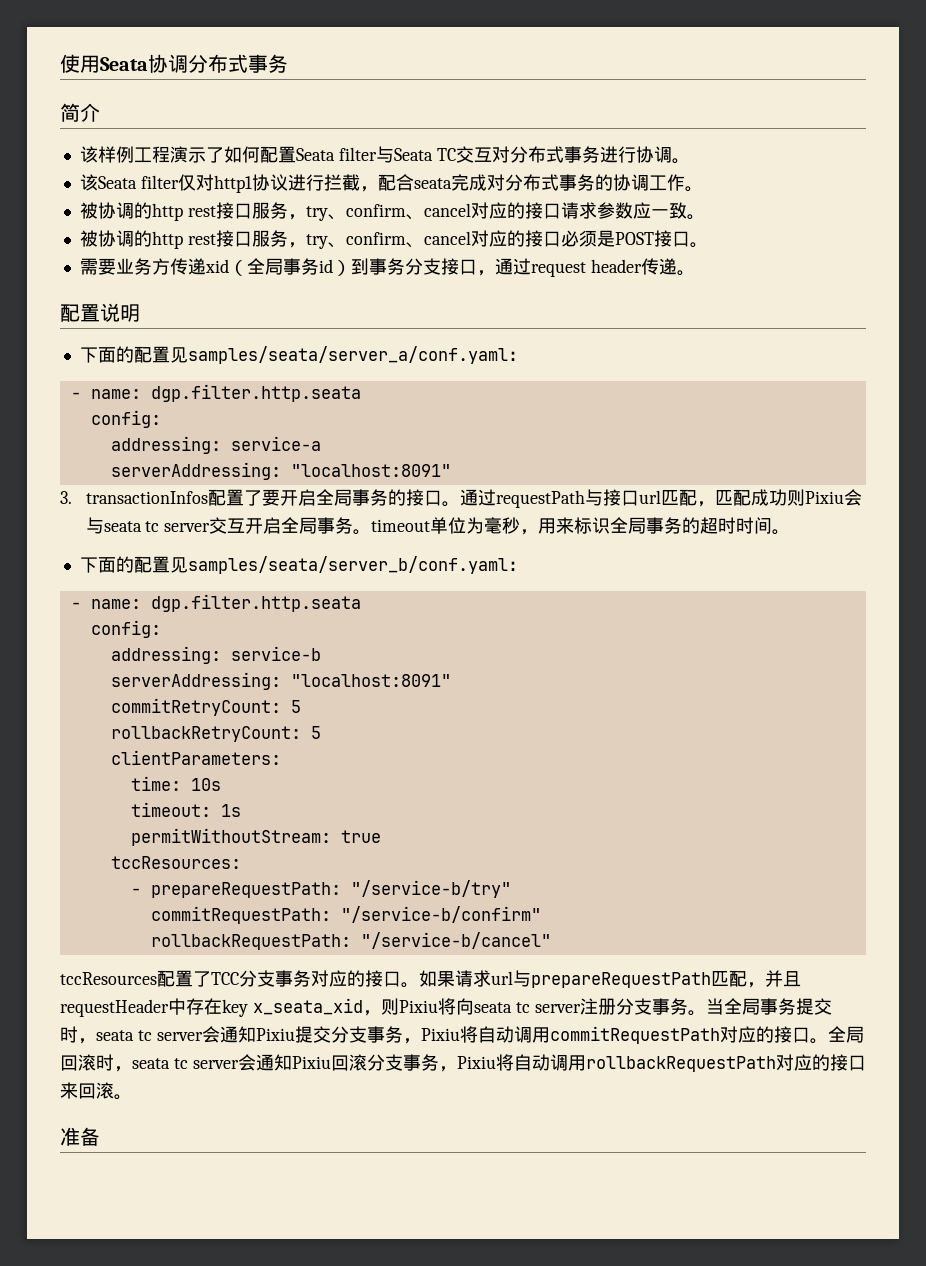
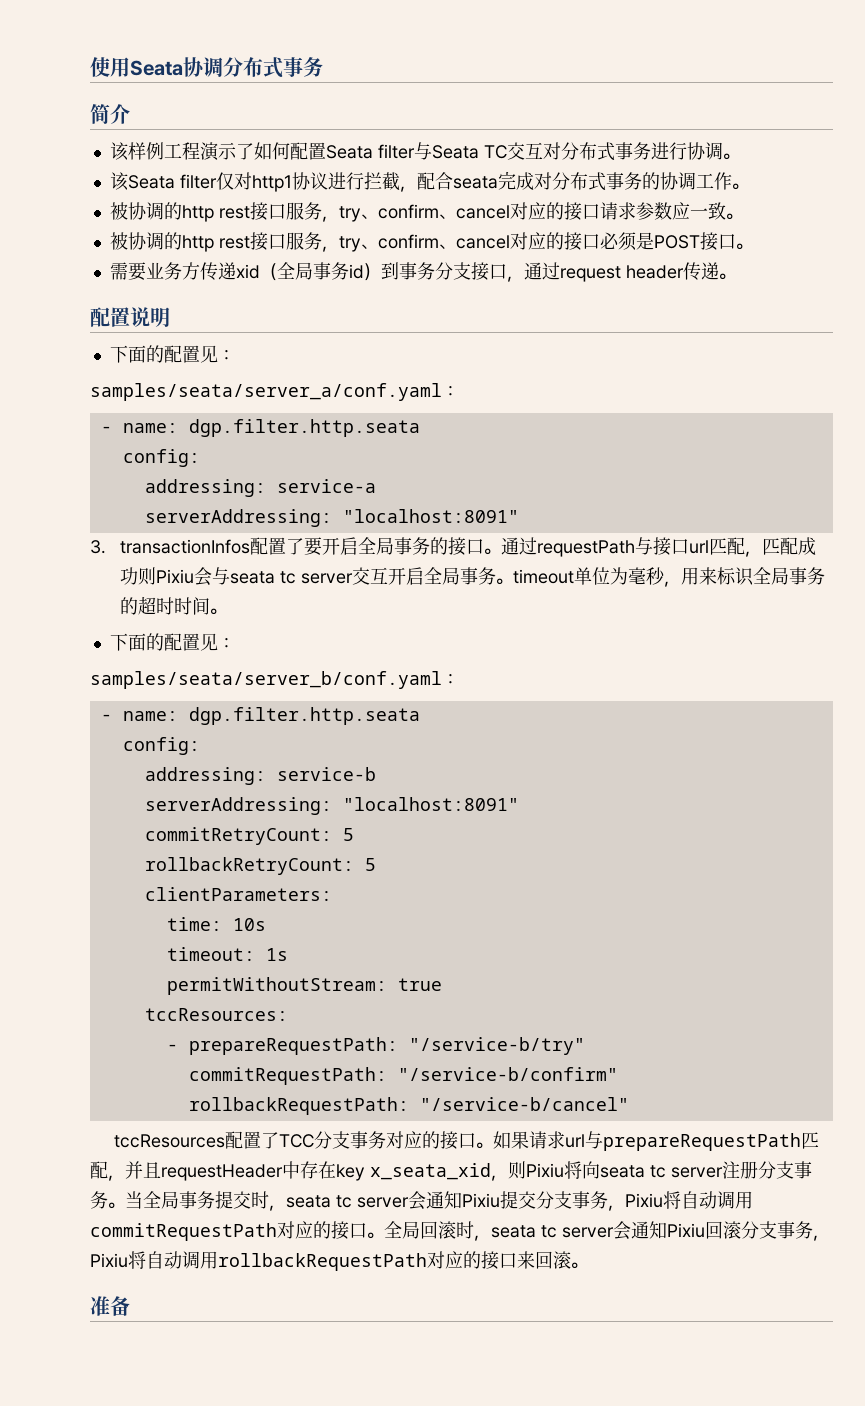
  配置说明
- 下面的配置见samples/seata/server_a/conf.yaml：
+ 下面的配置见：
+ samples/seata/server_a/conf.yaml：
  通过requestPath与接口url匹配，匹配成功则Pixiu会与seata tc server交互开启全局事务。timeout单位为毫秒，用来标识全局事务的超时时间。
- 下面的配置见samples/seata/server_b/conf.yaml：
+ 下面的配置见：
+ samples/seata/server_b/conf.yaml：

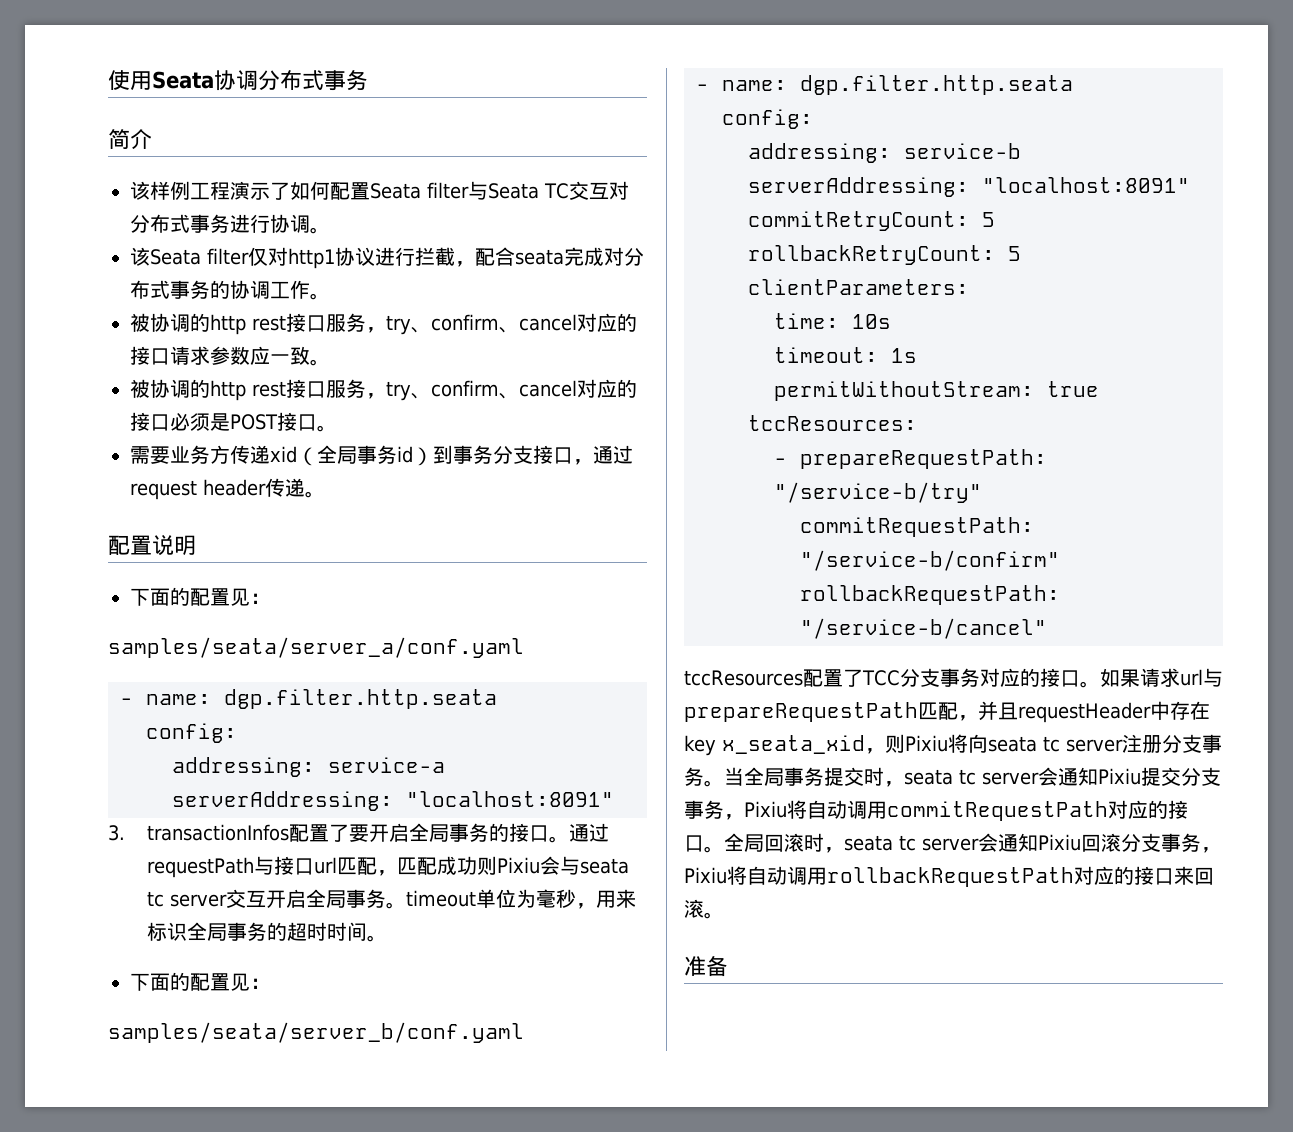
- samples/seata/server_a/conf.yaml：
+ samples/seata/server_a/conf.yaml
- samples/seata/server_b/conf.yaml：
+ samples/seata/server_b/conf.yaml

